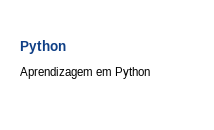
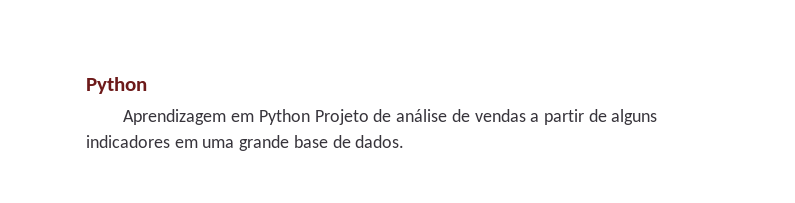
- Aprendizagem em Python
+ Aprendizagem em Python Projeto de análise de vendas a partir de alguns indicadores em uma grande base de dados.

